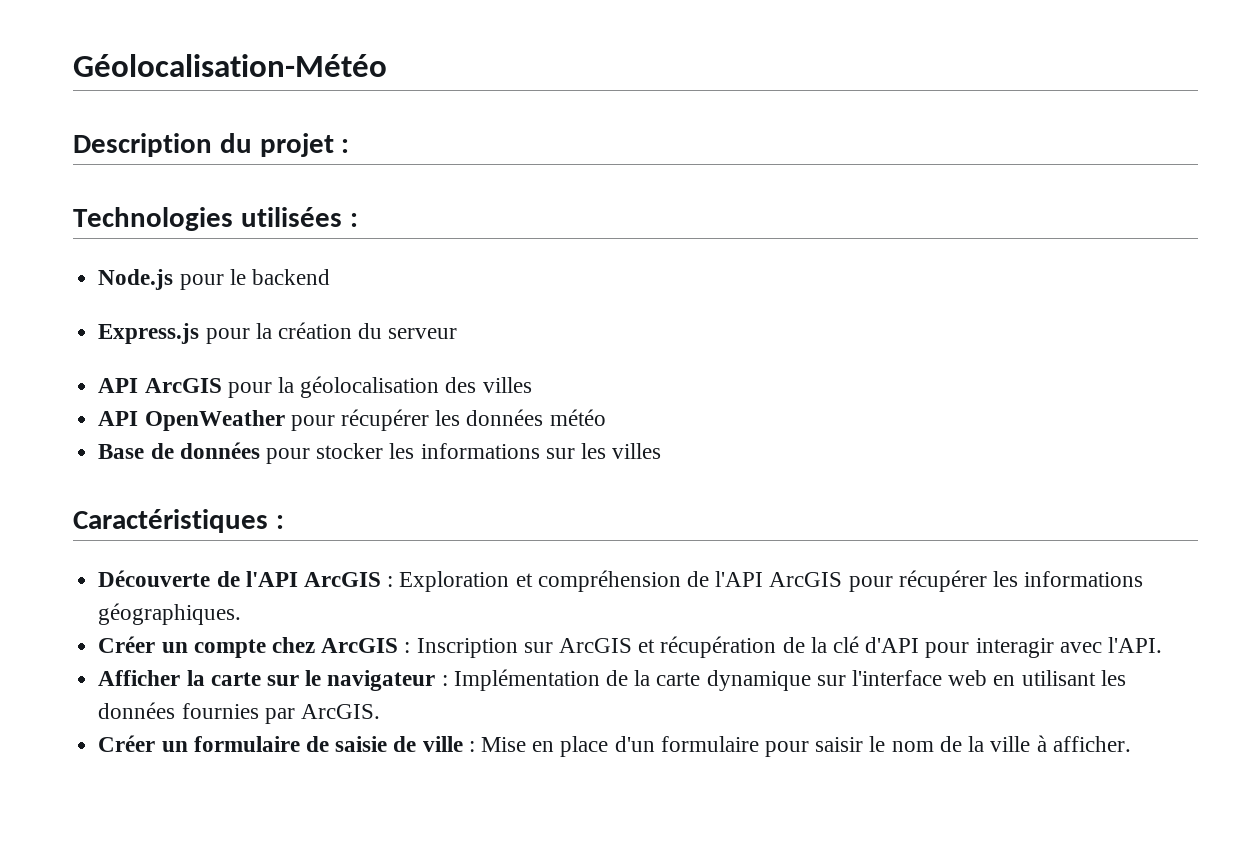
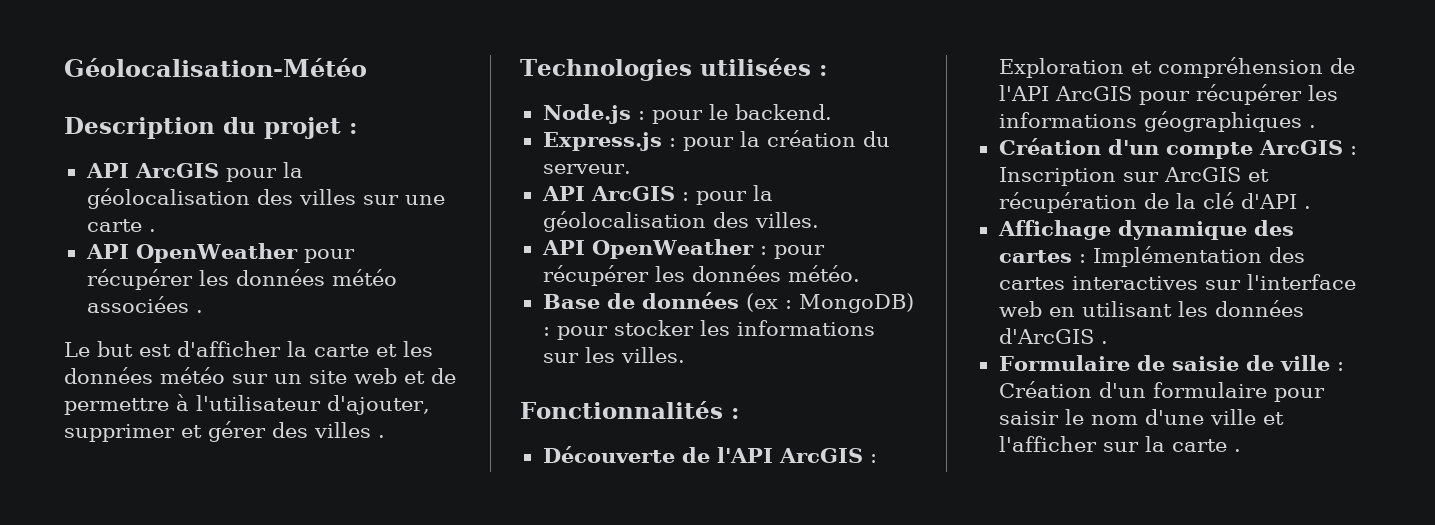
- Technologies utilisées :
- Node.js pour le backend
- Express.js pour la création du serveur
- API ArcGIS pour la géolocalisation des villes
+ API ArcGIS pour la géolocalisation des villes sur une carte .
- API OpenWeather pour récupérer les données météo
+ API OpenWeather pour récupérer les données météo associées .
+ Le but est d'afficher la carte et les données météo sur un site web et de permettre à l'utilisateur d'ajouter, supprimer et gérer des villes .
+ Technologies utilisées :
+ Node.js : pour le backend.
+ Express.js : pour la création du serveur.
+ API ArcGIS : pour la géolocalisation des villes.
+ API OpenWeather : pour récupérer les données météo.
- Base de données pour stocker les informations sur les villes
- Caractéristiques :
+ Base de données (ex : MongoDB) : pour stocker les informations sur les villes.
+ Fonctionnalités :
- Découverte de l'API ArcGIS : Exploration et compréhension de l'API ArcGIS pour récupérer les informations géographiques.
- Créer un compte chez ArcGIS : Inscription sur ArcGIS et récupération de la clé d'API pour interagir avec l'API.
- Afficher la carte sur le navigateur : Implémentation de la carte dynamique sur l'interface web en utilisant les données fournies par ArcGIS.
- Créer un formulaire de saisie de ville : Mise en place d'un formulaire pour saisir le nom de la ville à afficher.
+ Découverte de l'API ArcGIS : Exploration et compréhension de l'API ArcGIS pour récupérer les informations géographiques .
+ Création d'un compte ArcGIS : Inscription sur ArcGIS et récupération de la clé d'API .
+ Affichage dynamique des cartes : Implémentation des cartes interactives sur l'interface web en utilisant les données d'ArcGIS .
+ Formulaire de saisie de ville : Création d'un formulaire pour saisir le nom d'une ville et l'afficher sur la carte .

